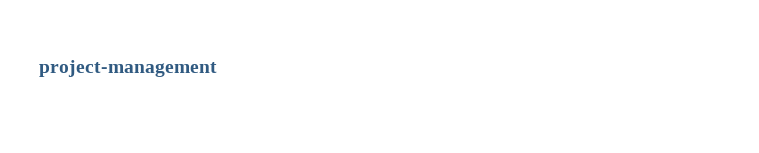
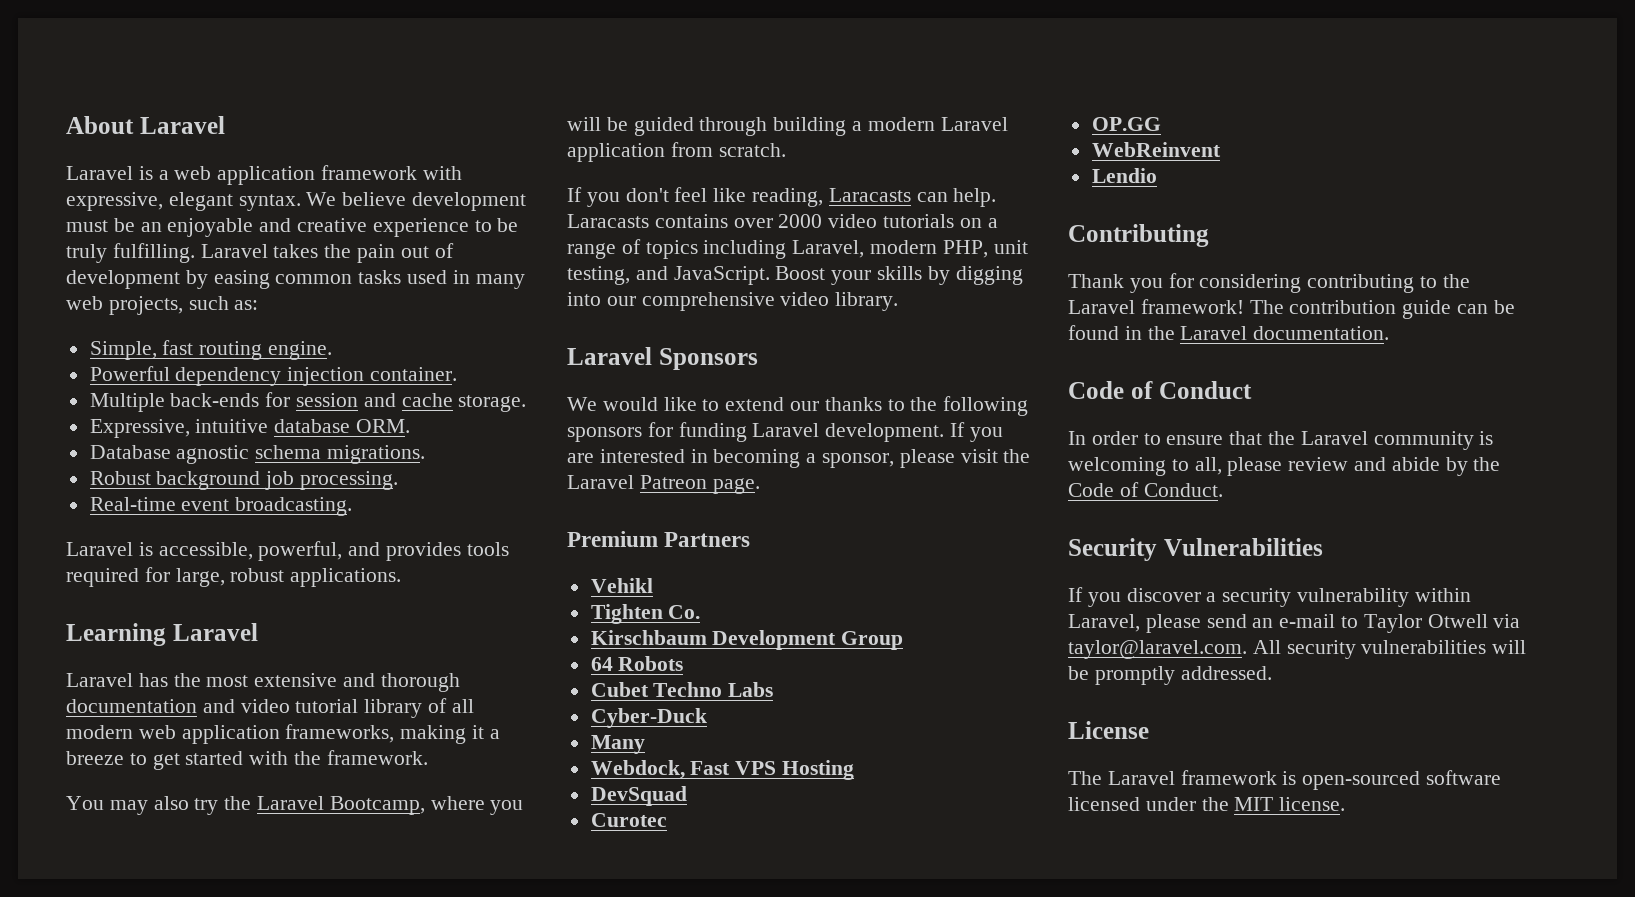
- project-management
+ About Laravel
+ Laravel is a web application framework with expressive, elegant syntax. We believe development must be an enjoyable and creative experience to be truly fulfilling. Laravel takes the pain out of development by easing common tasks used in many web projects, such as:
+ Simple, fast routing engine.
+ Powerful dependency injection container.
+ Multiple back-ends for session and cache storage.
+ Expressive, intuitive database ORM.
+ Database agnostic schema migrations.
+ Robust background job processing.
+ Real-time event broadcasting.
+ Laravel is accessible, powerful, and provides tools required for large, robust applications.
+ Learning Laravel
+ Laravel has the most extensive and thorough documentation and video tutorial library of all modern web application frameworks, making it a breeze to get started with the framework.
+ You may also try the Laravel Bootcamp, where you will be guided through building a modern Laravel application from scratch.
+ If you don't feel like reading, Laracasts can help. Laracasts contains over 2000 video tutorials on a range of topics including Laravel, modern PHP, unit testing, and JavaScript. Boost your skills by digging into our comprehensive video library.
+ Laravel Sponsors
+ We would like to extend our thanks to the following sponsors for funding Laravel development. If you are interested in becoming a sponsor, please visit the Laravel Patreon page.
+ Premium Partners
+ Vehikl
+ Tighten Co.
+ Kirschbaum Development Group
+ 64 Robots
+ Cubet Techno Labs
+ Cyber-Duck
+ Many
+ Webdock, Fast VPS Hosting
+ DevSquad
+ Curotec
+ OP.GG
+ WebReinvent
+ Lendio
+ Contributing
+ Thank you for considering contributing to the Laravel framework! The contribution guide can be found in the Laravel documentation.
+ Code of Conduct
+ In order to ensure that the Laravel community is welcoming to all, please review and abide by the Code of Conduct.
+ Security Vulnerabilities
+ If you discover a security vulnerability within Laravel, please send an e-mail to Taylor Otwell via taylor@laravel.com. All security vulnerabilities will be promptly addressed.
+ License
+ The Laravel framework is open-sourced software licensed under the MIT license.

